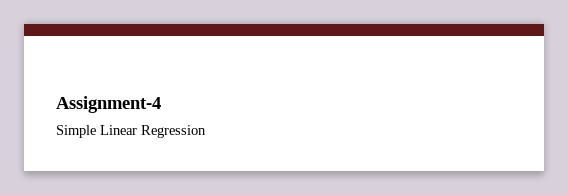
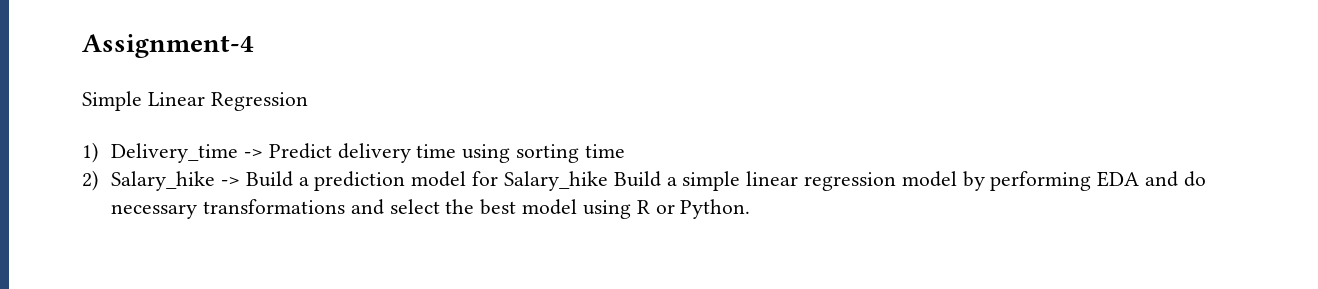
+ 1) Delivery_time -> Predict delivery time using sorting time
+ 2) Salary_hike -> Build a prediction model for Salary_hike Build a simple linear regression model by performing EDA and do necessary transformations and select the best model using R or Python.

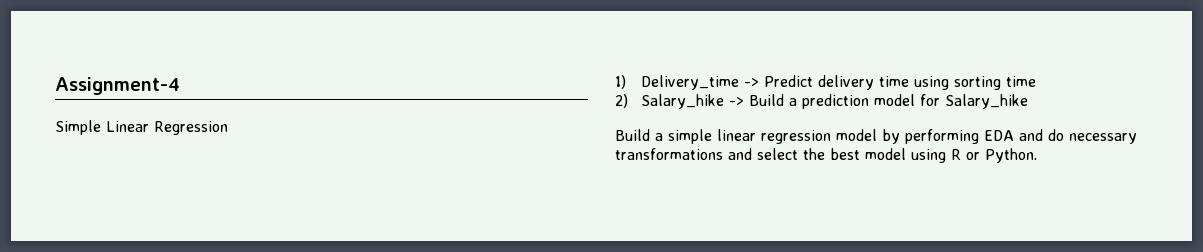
- 2) Salary_hike -> Build a prediction model for Salary_hike Build a simple linear regression model by performing EDA and do necessary transformations and select the best model using R or Python.
+ 2) Salary_hike -> Build a prediction model for Salary_hike
+ Build a simple linear regression model by performing EDA and do necessary transformations and select the best model using R or Python.

